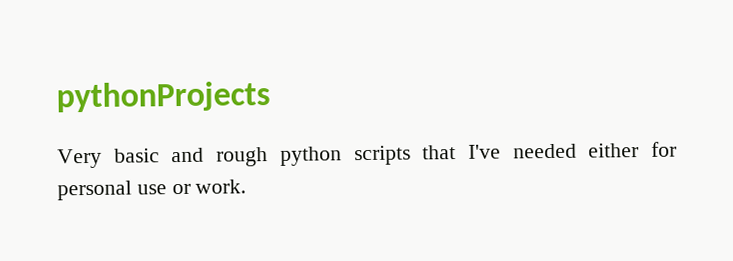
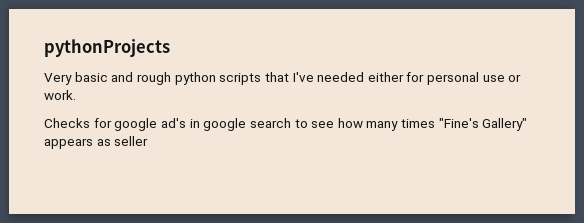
+ Checks for google ad's in google search to see how many times "Fine's Gallery" appears as seller

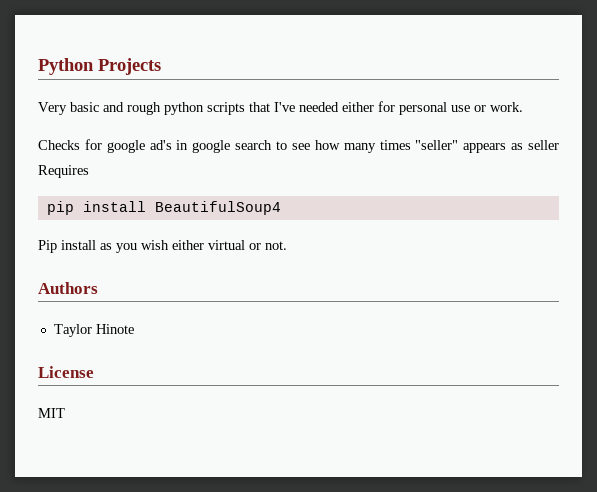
- pythonProjects
+ Python Projects
- Checks for google ad's in google search to see how many times "Fine's Gallery" appears as seller
+ Checks for google ad's in google search to see how many times "seller" appears as seller Requires
+ pip install BeautifulSoup4
+ Pip install as you wish either virtual or not.
+ Authors
+ Taylor Hinote
+ License
+ MIT

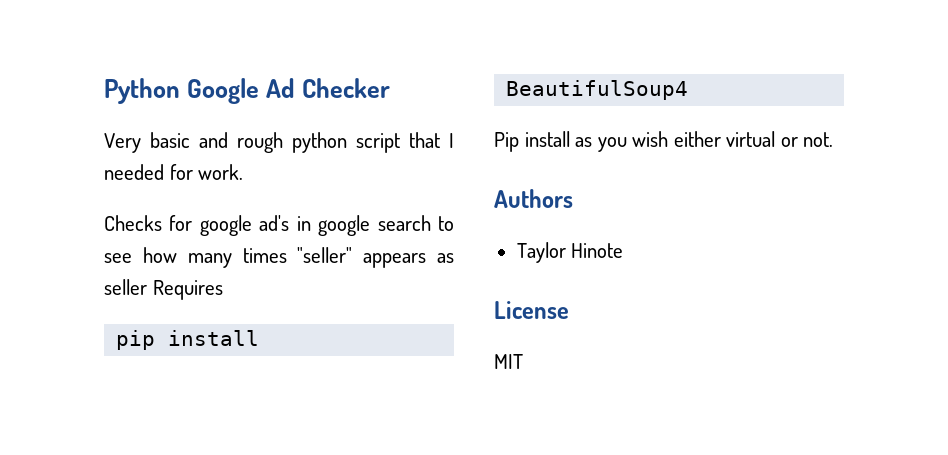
- Python Projects
+ Python Google Ad Checker
- Very basic and rough python scripts that I've needed either for personal use or work.
+ Very basic and rough python script that I needed for work.

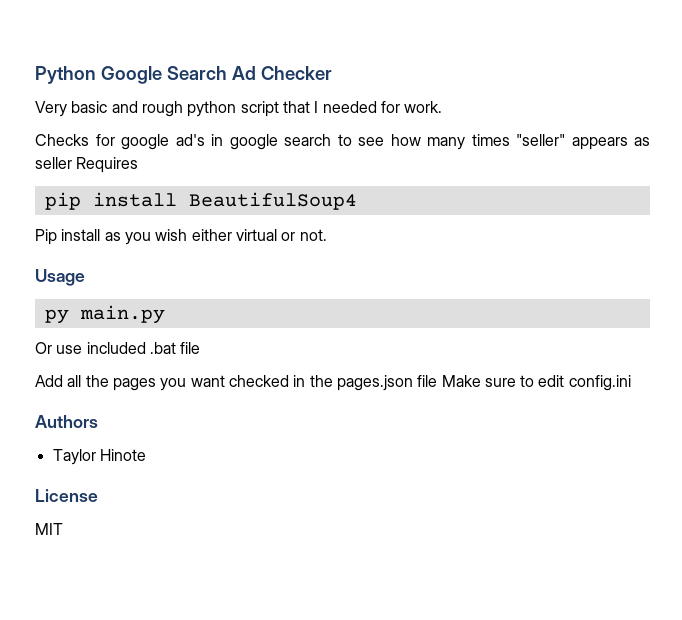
- Python Google Ad Checker
+ Python Google Search Ad Checker
+ Usage
+ py main.py
+ Or use included .bat file
+ Add all the pages you want checked in the pages.json file Make sure to edit config.ini

